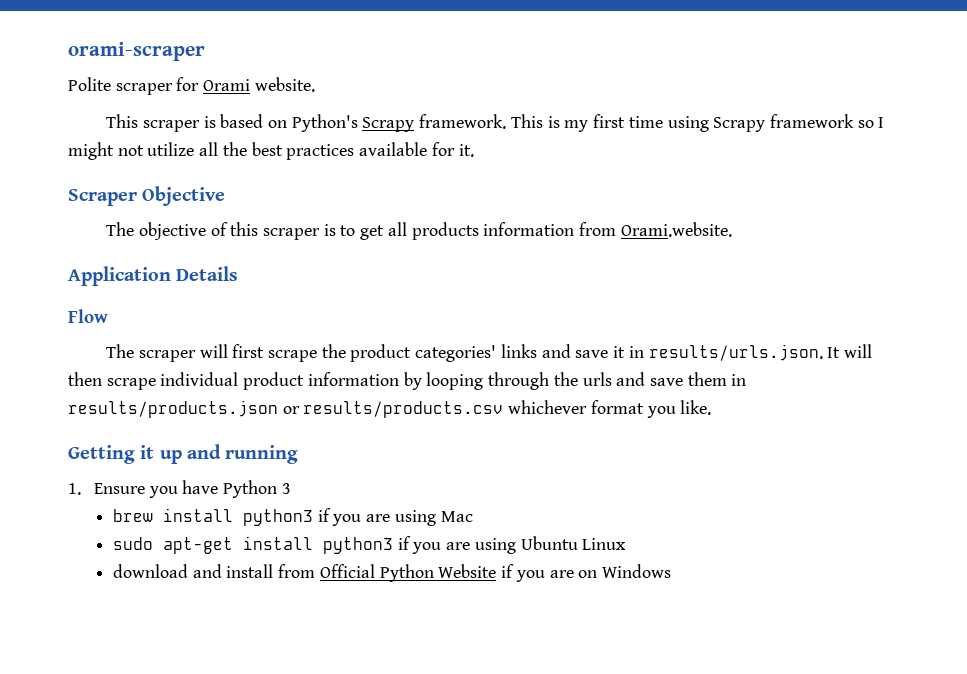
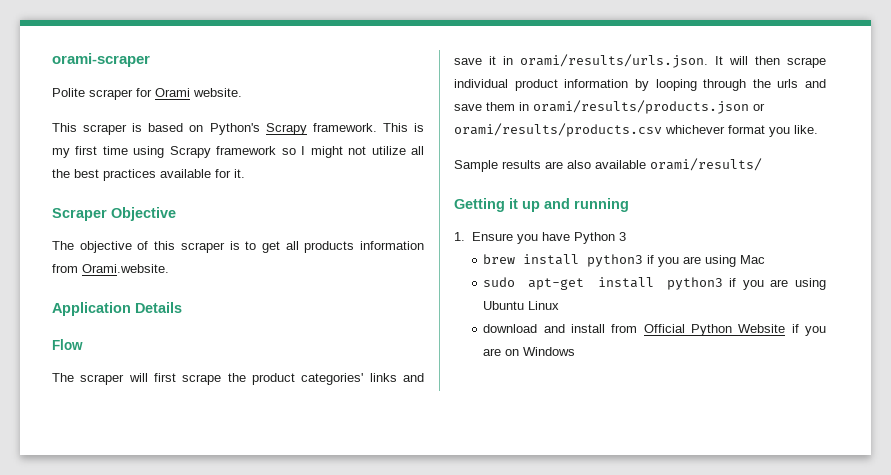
- The scraper will first scrape the product categories' links and save it in results/urls.json. It will then scrape individual product information by looping through the urls and save them in results/products.json or results/products.csv whichever format you like.
+ The scraper will first scrape the product categories' links and save it in orami/results/urls.json. It will then scrape individual product information by looping through the urls and save them in orami/results/products.json or orami/results/products.csv whichever format you like.
+ Sample results are also available orami/results/

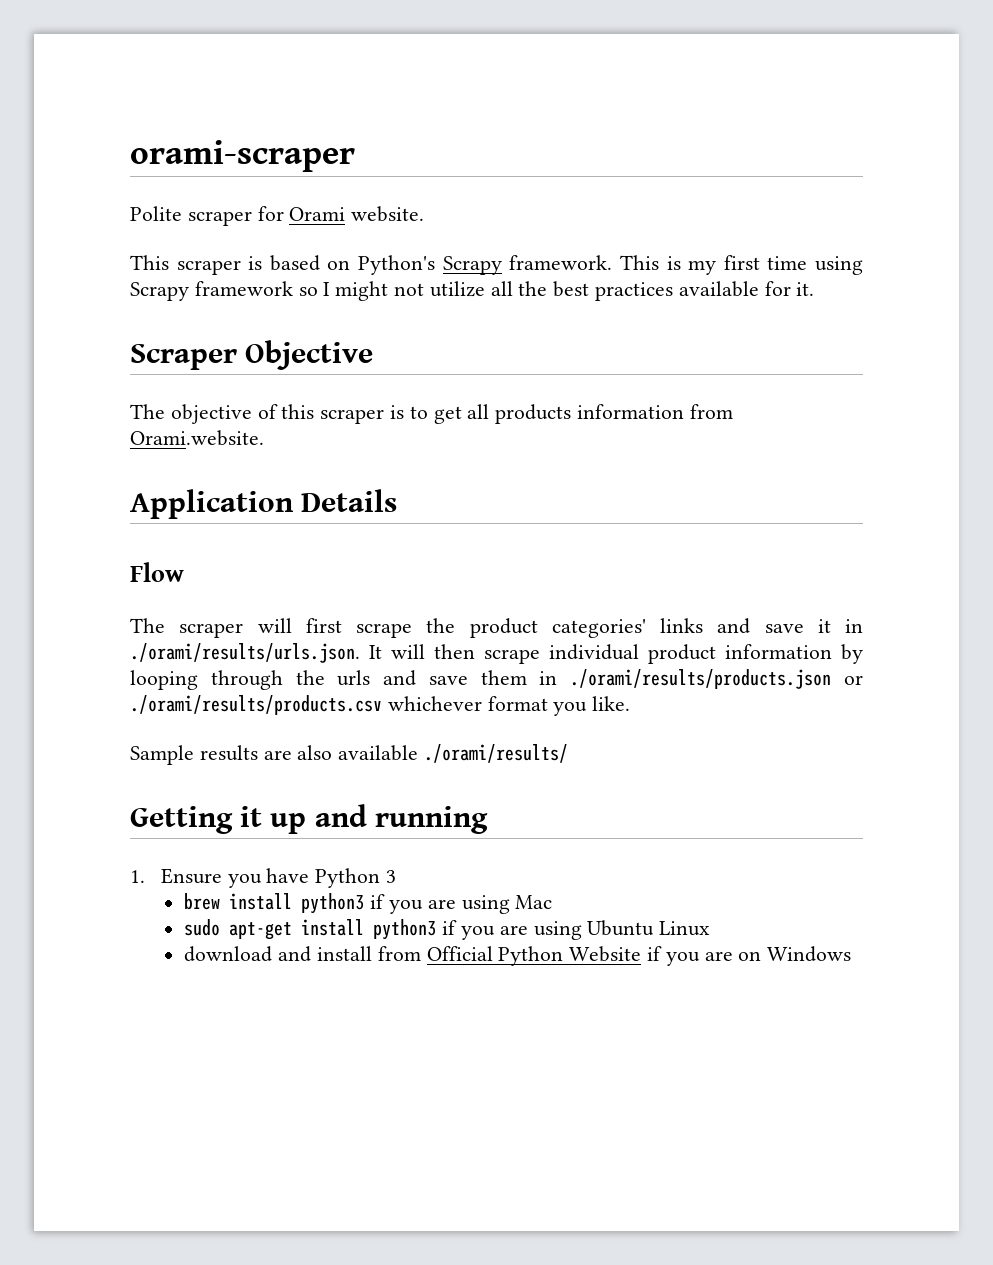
- The scraper will first scrape the product categories' links and save it in orami/results/urls.json. It will then scrape individual product information by looping through the urls and save them in orami/results/products.json or orami/results/products.csv whichever format you like.
+ The scraper will first scrape the product categories' links and save it in ./orami/results/urls.json. It will then scrape individual product information by looping through the urls and save them in ./orami/results/products.json or ./orami/results/products.csv whichever format you like.
- Sample results are also available orami/results/
+ Sample results are also available ./orami/results/

